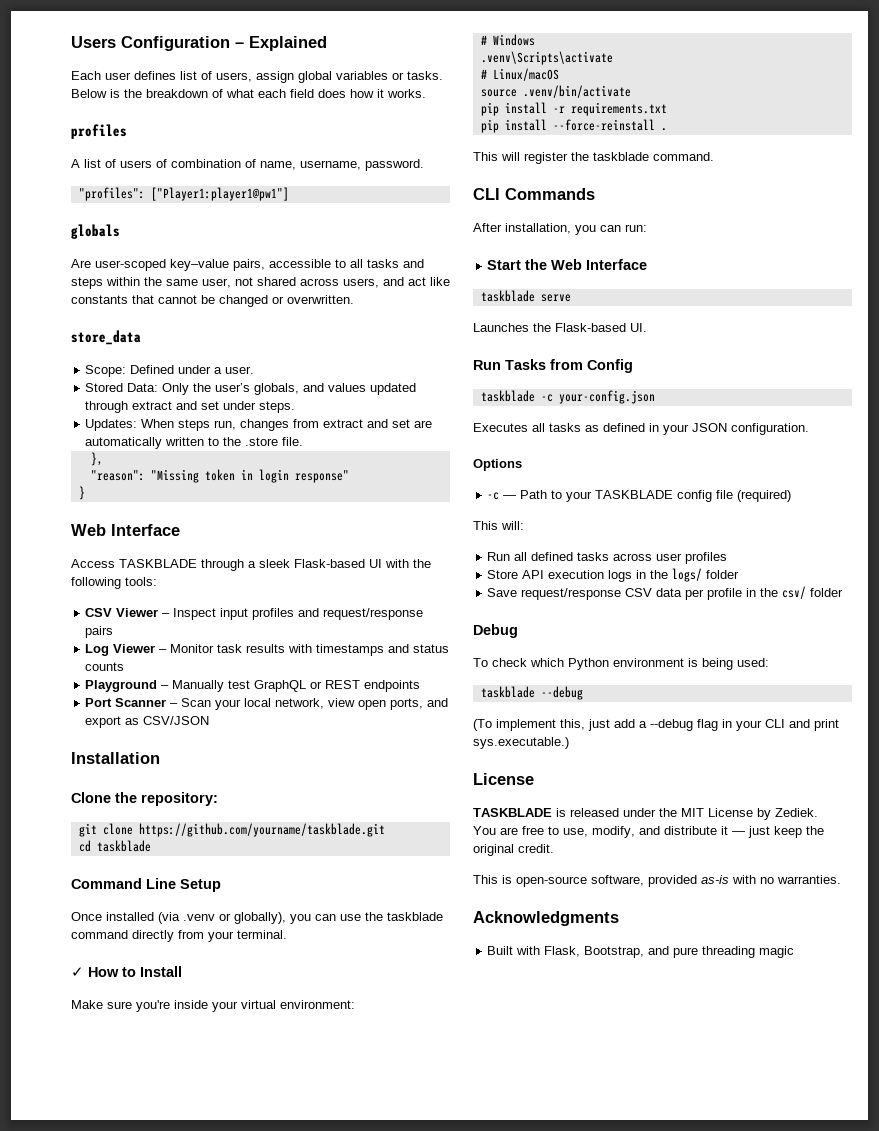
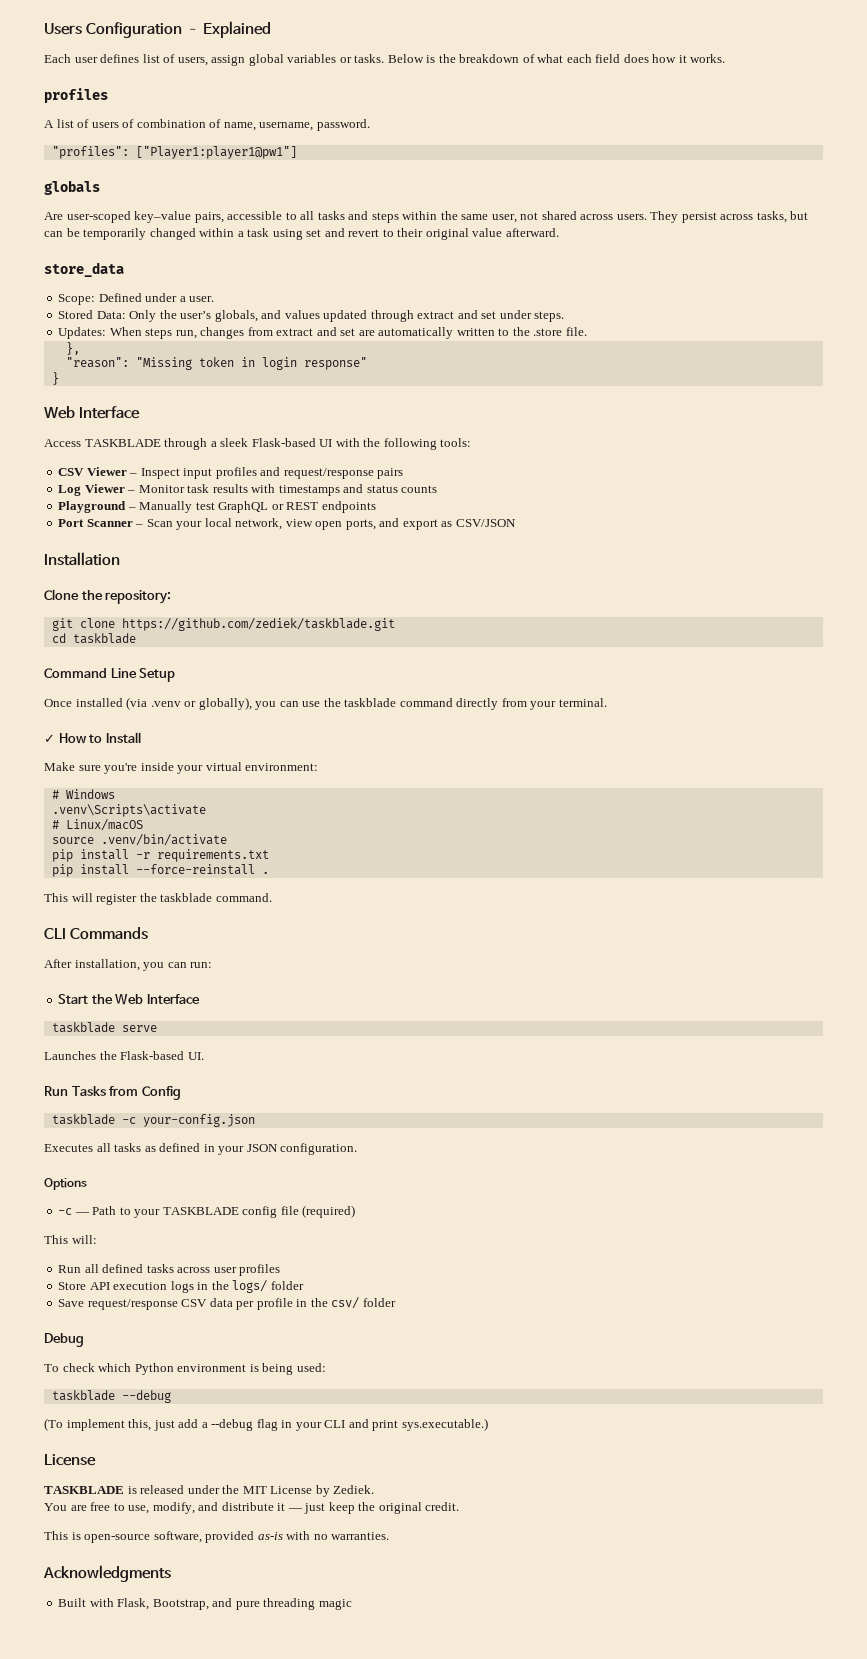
- Are user-scoped key–value pairs, accessible to all tasks and steps within the same user, not shared across users, and act like constants that cannot be changed or overwritten.
+ Are user-scoped key–value pairs, accessible to all tasks and steps within the same user, not shared across users. They persist across tasks, but can be temporarily changed within a task using set and revert to their original value afterward.
- git clone https://github.com/yourname/taskblade.git
+ git clone https://github.com/zediek/taskblade.git

